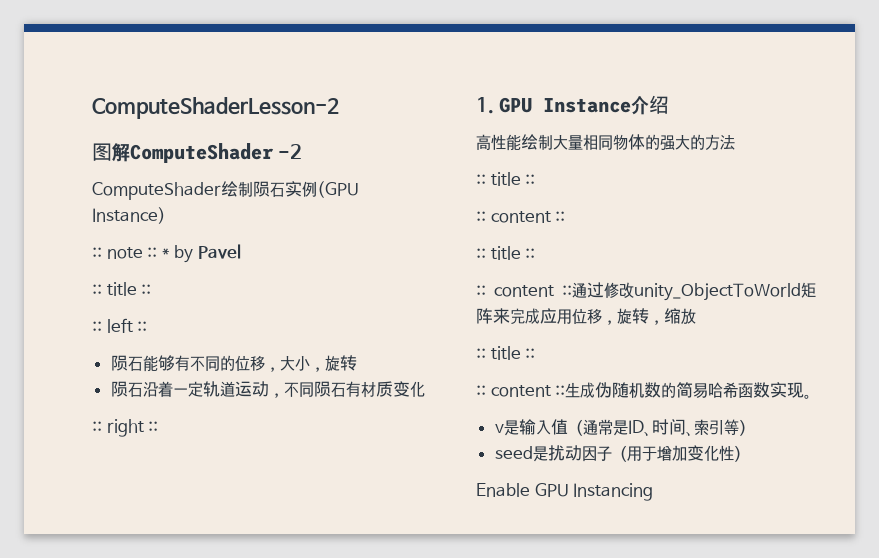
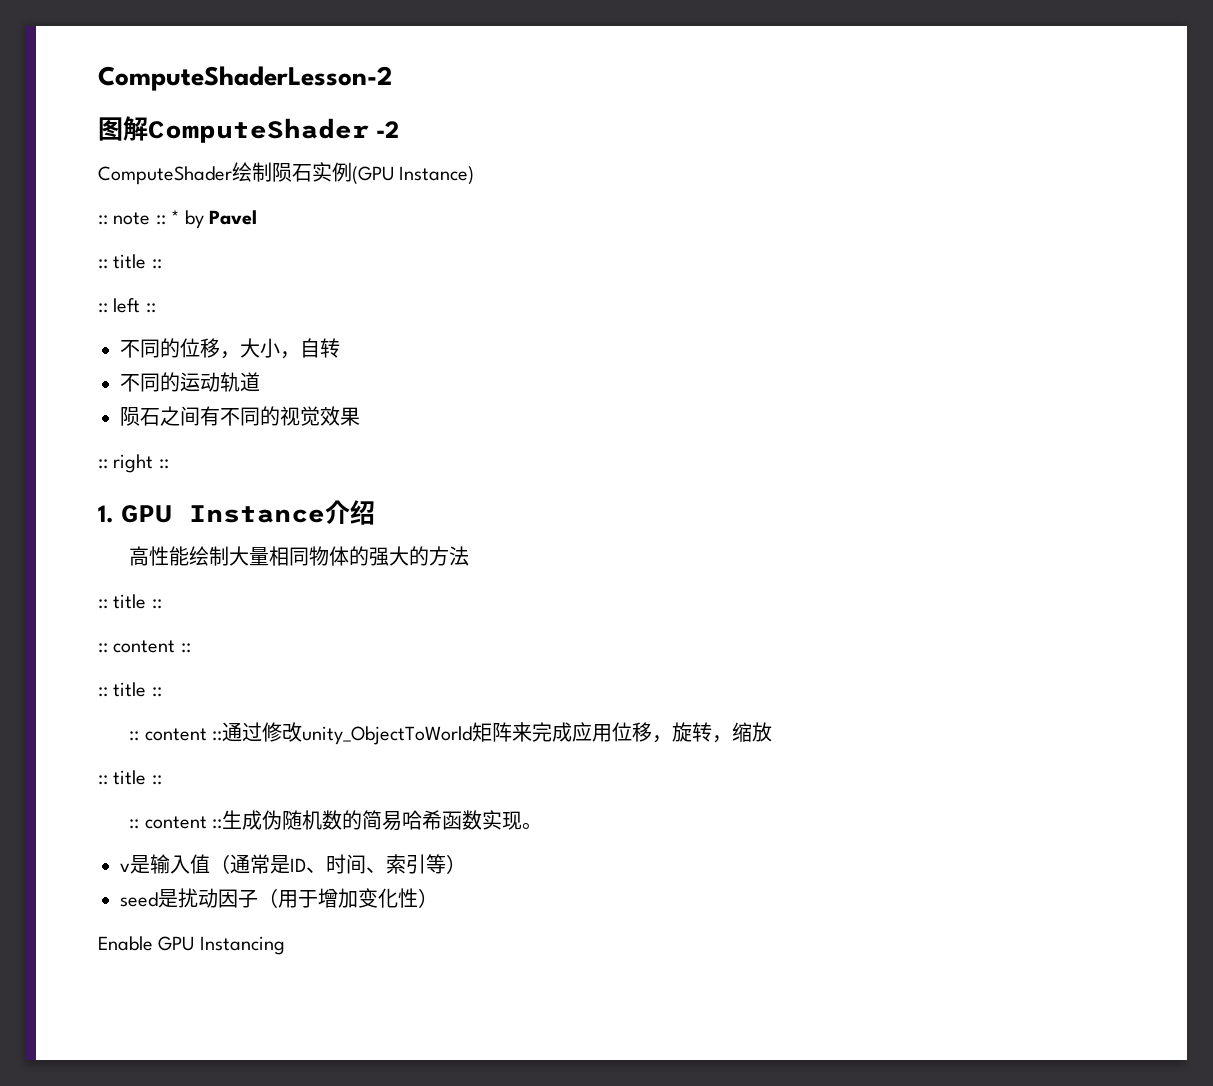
- 陨石能够有不同的位移，大小，旋转
+ 不同的位移，大小，自转
- 陨石沿着一定轨道运动，不同陨石有材质变化
+ 不同的运动轨道
+ 陨石之间有不同的视觉效果

